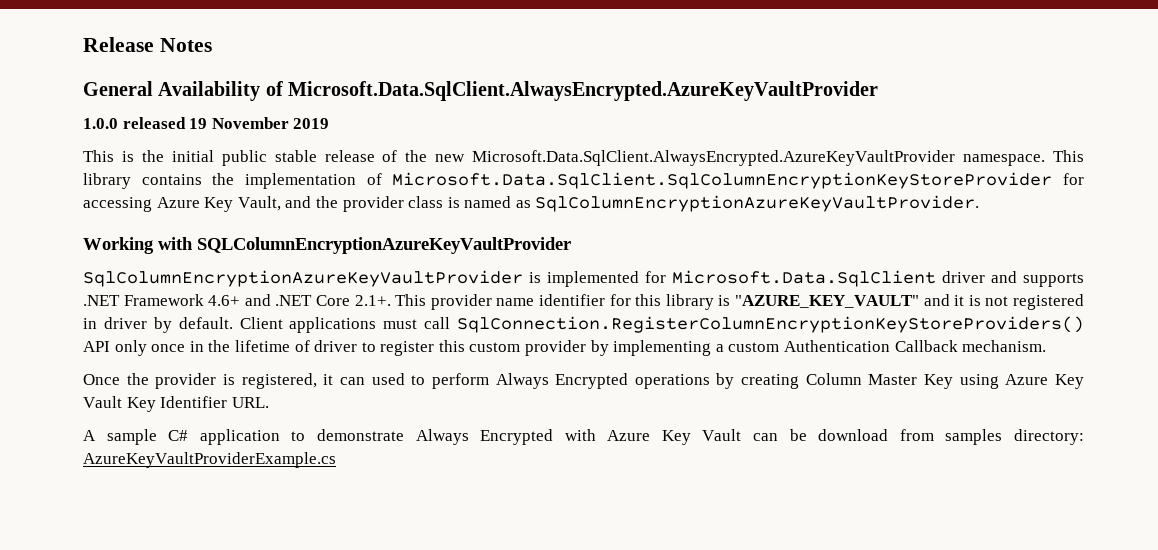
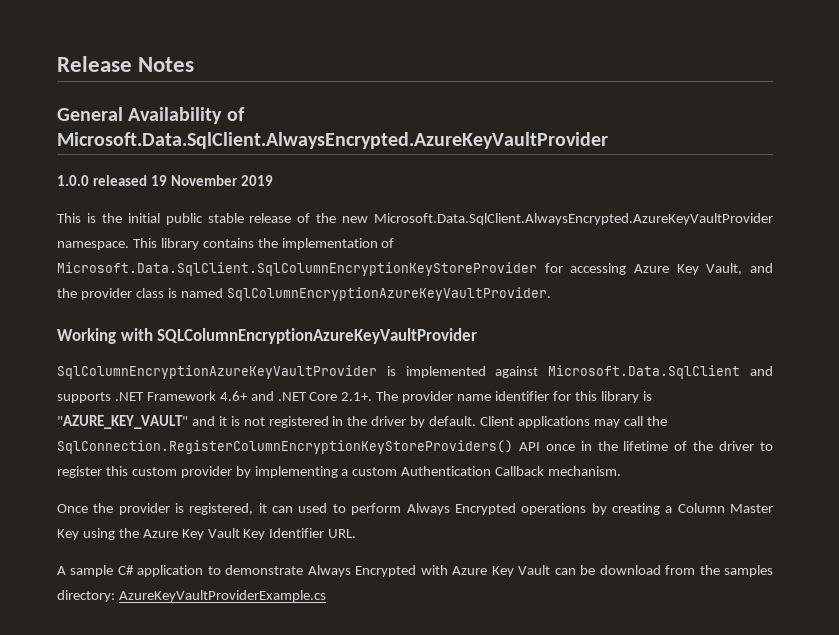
- This library contains the implementation of Microsoft.Data.SqlClient.SqlColumnEncryptionKeyStoreProvider for accessing Azure Key Vault, and the provider class is named as SqlColumnEncryptionAzureKeyVaultProvider.
+ This library contains the implementation of Microsoft.Data.SqlClient.SqlColumnEncryptionKeyStoreProvider for accessing Azure Key Vault, and the provider class is named SqlColumnEncryptionAzureKeyVaultProvider.
- SqlColumnEncryptionAzureKeyVaultProvider is implemented for Microsoft.Data.SqlClient driver and supports .NET Framework 4.6+ and .NET Core 2.1+. This provider name identifier for this library is "AZURE_KEY_VAULT" and it is not registered in driver by default.
+ SqlColumnEncryptionAzureKeyVaultProvider is implemented against Microsoft.Data.SqlClient and supports .NET Framework 4.6+ and .NET Core 2.1+. The provider name identifier for this library is "AZURE_KEY_VAULT" and it is not registered in the driver by default.
- Client applications must call SqlConnection.RegisterColumnEncryptionKeyStoreProviders() API only once in the lifetime of driver to register this custom provider by implementing a custom Authentication Callback mechanism.
+ Client applications may call the SqlConnection.RegisterColumnEncryptionKeyStoreProviders() API once in the lifetime of the driver to register this custom provider by implementing a custom Authentication Callback mechanism.
- Once the provider is registered, it can used to perform Always Encrypted operations by creating Column Master Key using Azure Key Vault Key Identifier URL.
+ Once the provider is registered, it can used to perform Always Encrypted operations by creating a Column Master Key using the Azure Key Vault Key Identifier URL.
- A sample C# application to demonstrate Always Encrypted with Azure Key Vault can be download from samples directory: AzureKeyVaultProviderExample.cs
+ A sample C# application to demonstrate Always Encrypted with Azure Key Vault can be download from the samples directory: AzureKeyVaultProviderExample.cs

